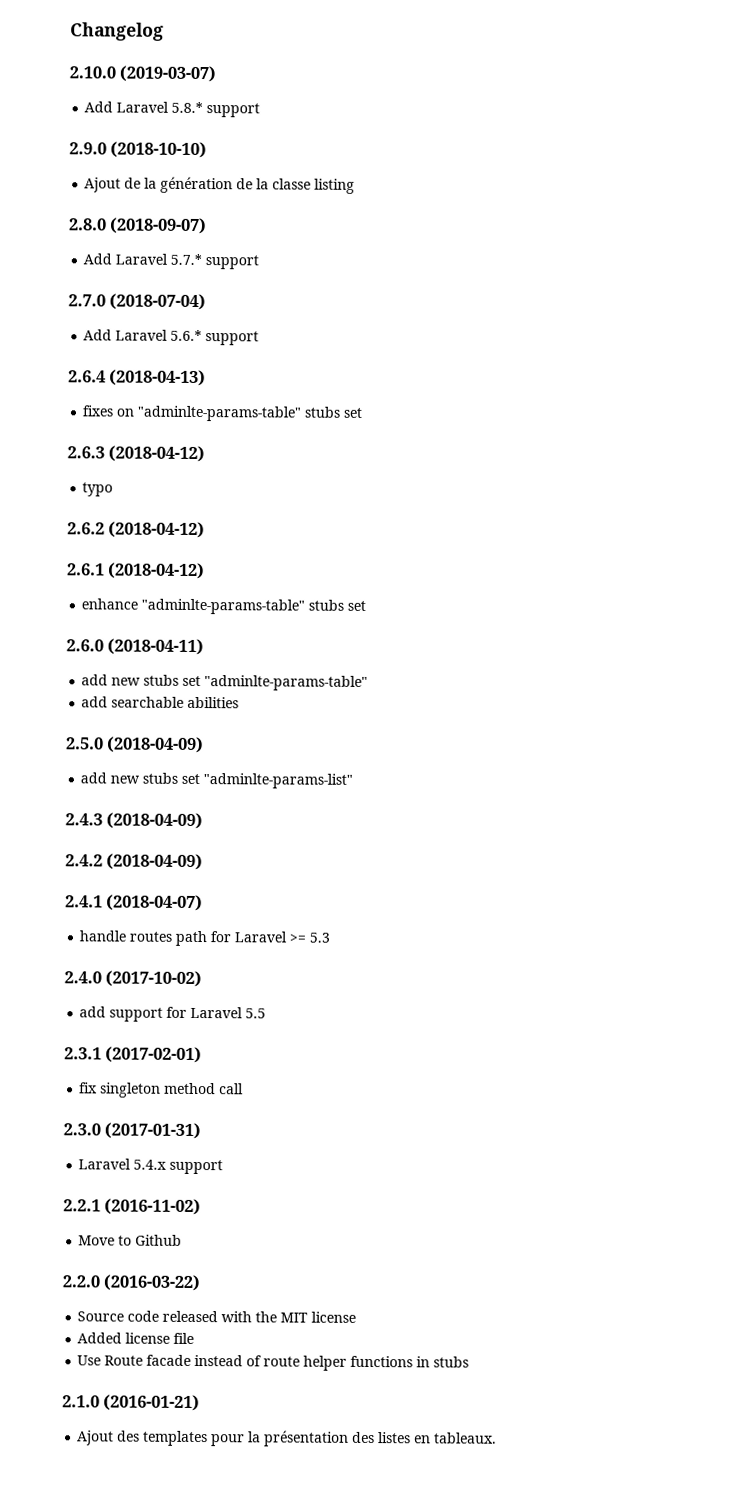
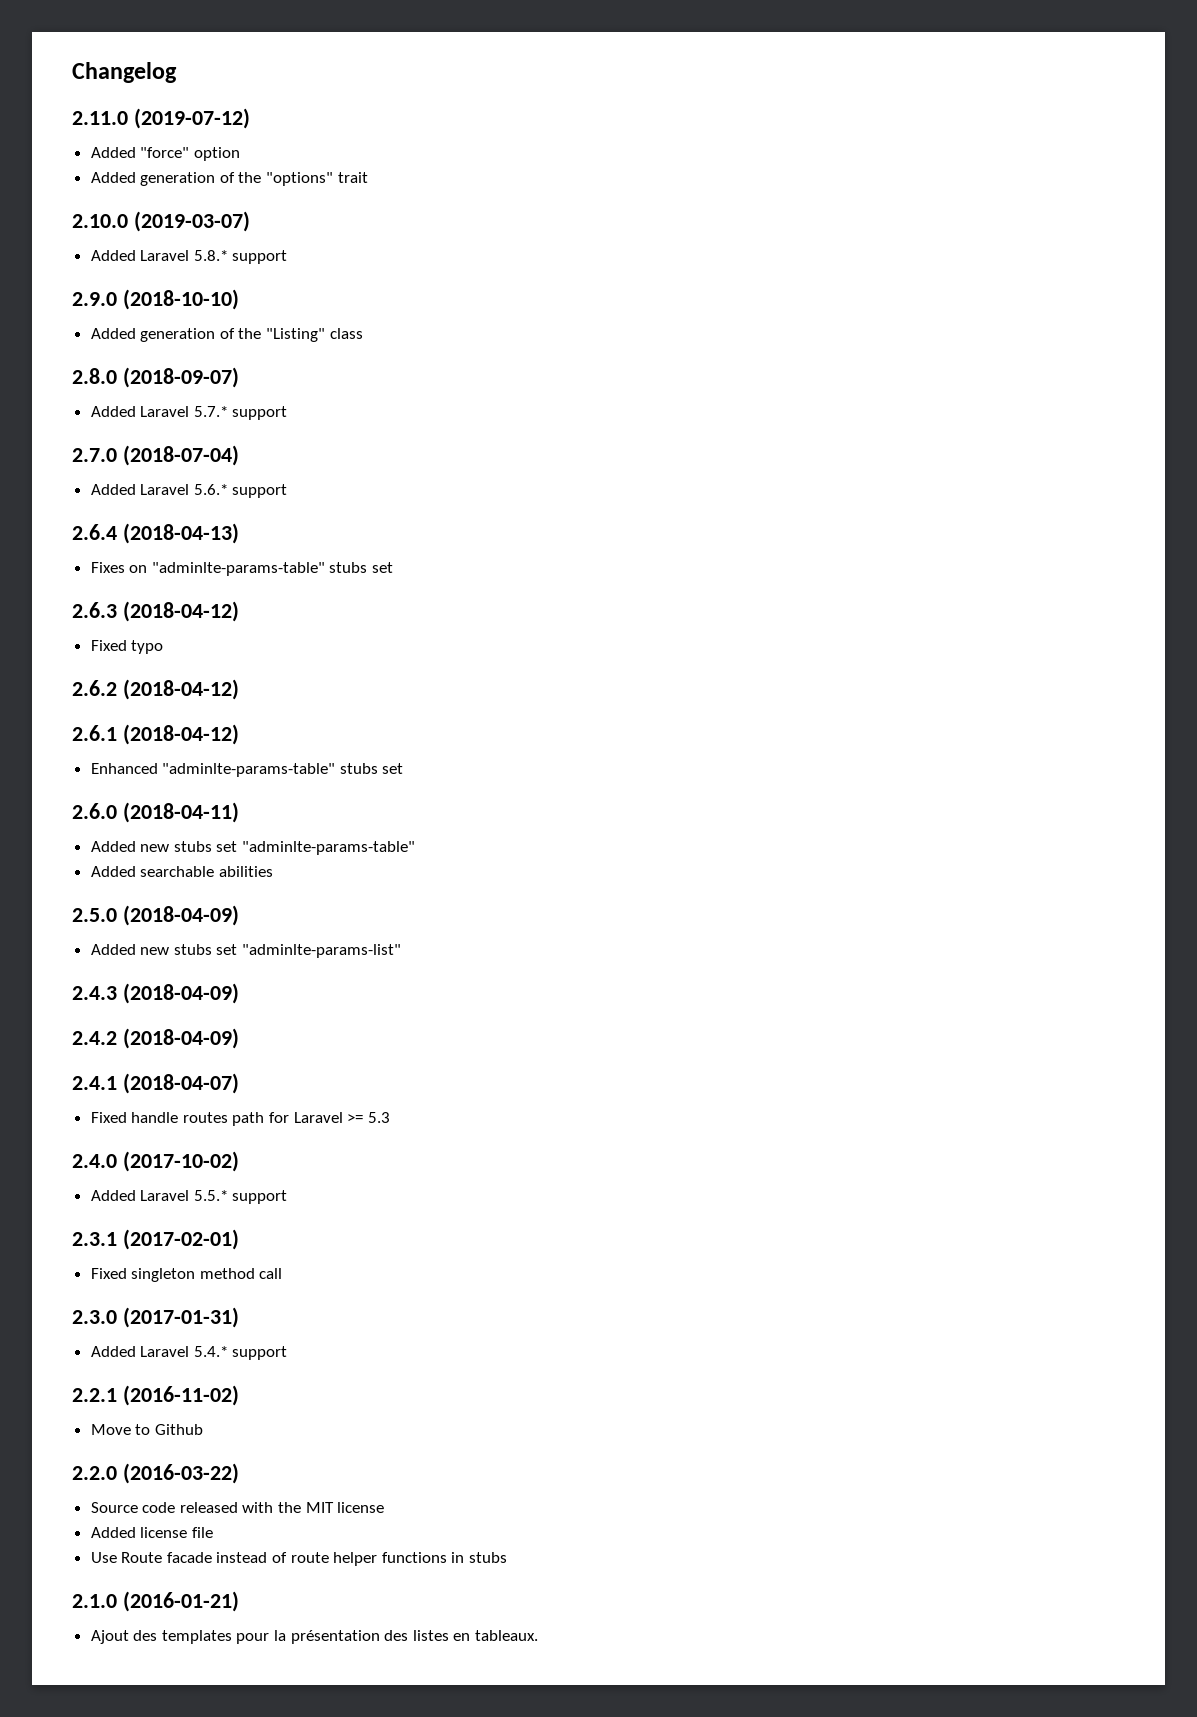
+ 2.11.0 (2019-07-12)
+ Added "force" option
+ Added generation of the "options" trait
- Add Laravel 5.8.* support
+ Added Laravel 5.8.* support
- Ajout de la génération de la classe listing
+ Added generation of the "Listing" class
- Add Laravel 5.7.* support
+ Added Laravel 5.7.* support
- Add Laravel 5.6.* support
+ Added Laravel 5.6.* support
- fixes on "adminlte-params-table" stubs set
+ Fixes on "adminlte-params-table" stubs set
- typo
+ Fixed typo
- enhance "adminlte-params-table" stubs set
+ Enhanced "adminlte-params-table" stubs set
- add new stubs set "adminlte-params-table"
+ Added new stubs set "adminlte-params-table"
- add searchable abilities
+ Added searchable abilities
- add new stubs set "adminlte-params-list"
+ Added new stubs set "adminlte-params-list"
- handle routes path for Laravel >= 5.3
+ Fixed handle routes path for Laravel >= 5.3
- add support for Laravel 5.5
+ Added Laravel 5.5.* support
- fix singleton method call
+ Fixed singleton method call
- Laravel 5.4.x support
+ Added Laravel 5.4.* support

